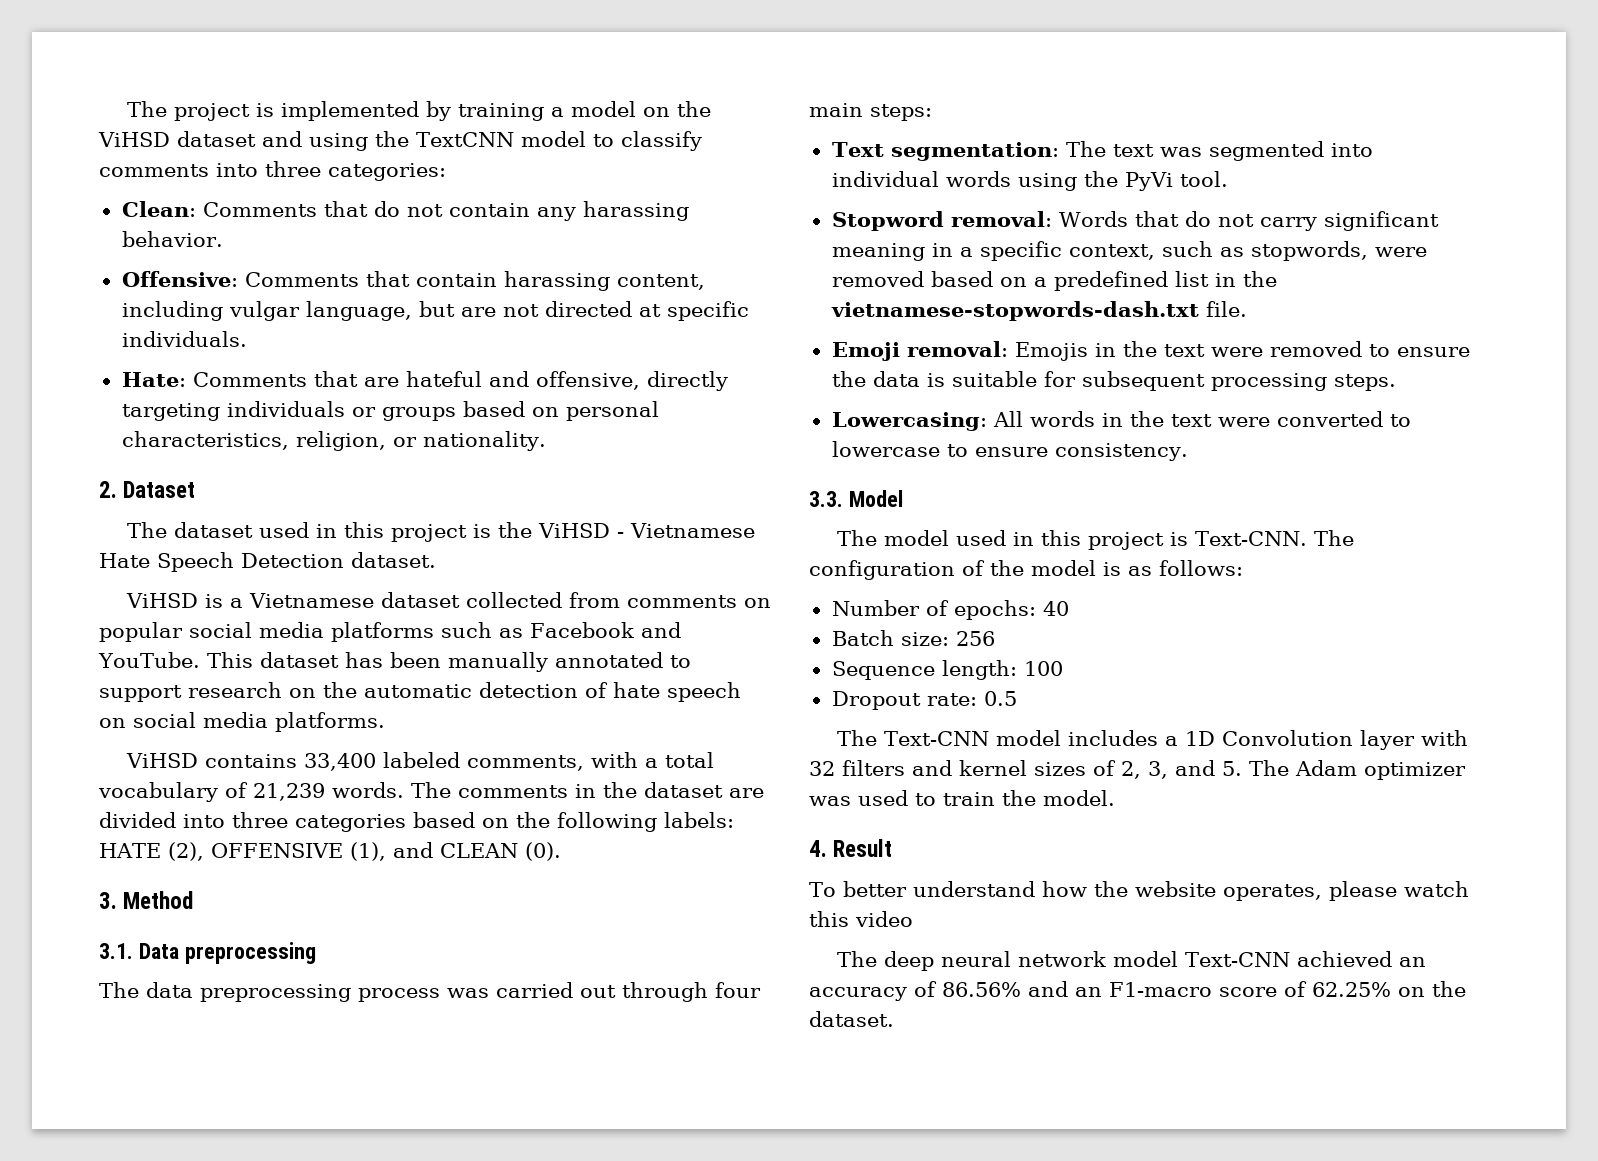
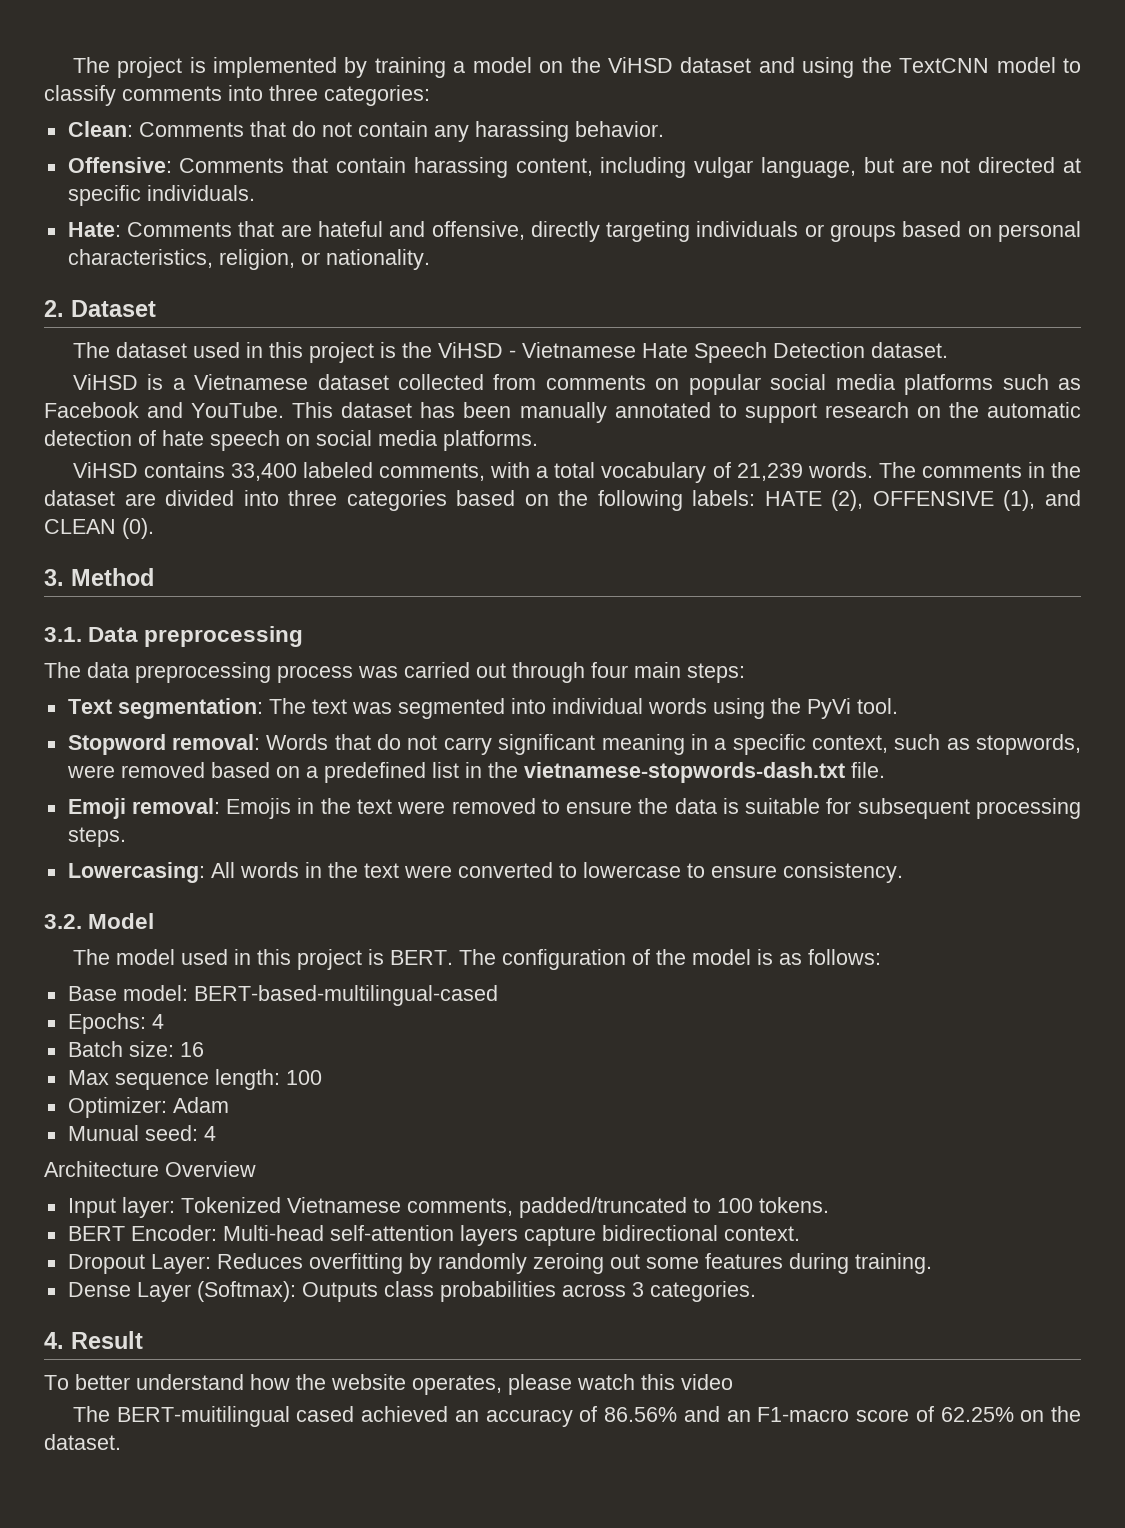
- 3.3. Model
+ 3.2. Model
- The model used in this project is Text-CNN.
+ The model used in this project is BERT.
- Number of epochs: 40
+ Base model: BERT-based-multilingual-cased
+ Epochs: 4
- Batch size: 256
- Sequence length: 100
+ Batch size: 16
+ Max sequence length: 100
- Dropout rate: 0.5
- The Text-CNN model includes a 1D Convolution layer with 32 filters and kernel sizes of 2, 3, and 5. The Adam optimizer was used to train the model.
+ Optimizer: Adam
+ Munual seed: 4
+ Architecture Overview
+ Input layer: Tokenized Vietnamese comments, padded/truncated to 100 tokens.
+ BERT Encoder: Multi-head self-attention layers capture bidirectional context.
+ Dropout Layer: Reduces overfitting by randomly zeroing out some features during training.
+ Dense Layer (Softmax): Outputs class probabilities across 3 categories.
- The deep neural network model Text-CNN achieved an accuracy of 86.56% and an F1-macro score of 62.25% on the dataset.
+ The BERT-muitilingual cased achieved an accuracy of 86.56% and an F1-macro score of 62.25% on the dataset.

